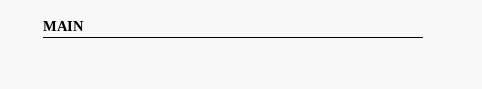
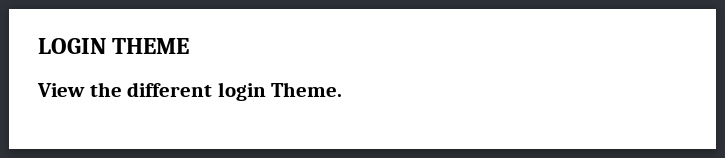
- MAIN
+ LOGIN THEME
+ View the different login Theme.

